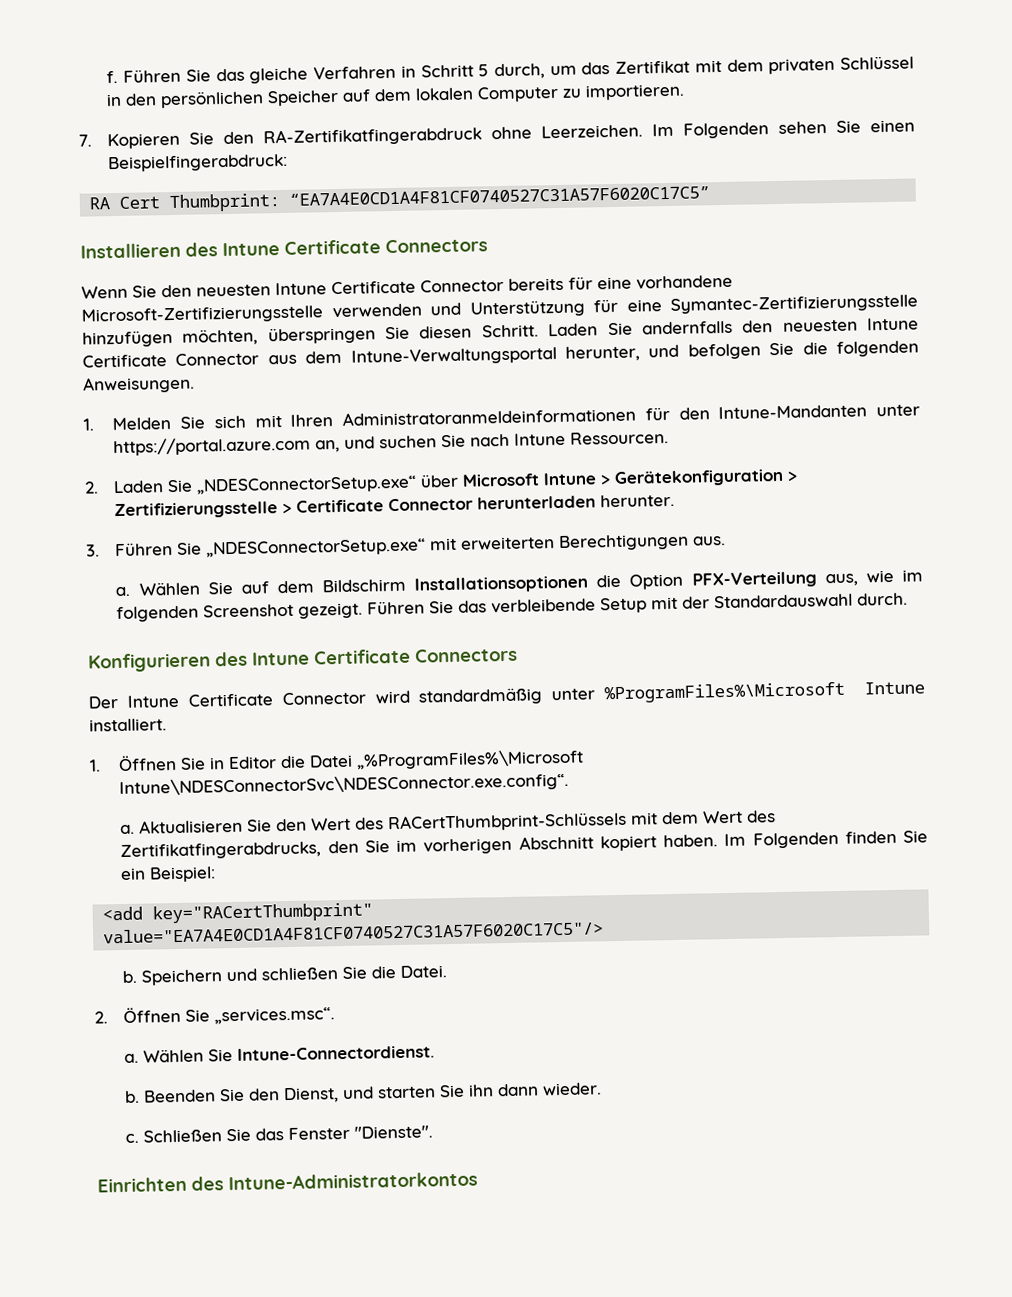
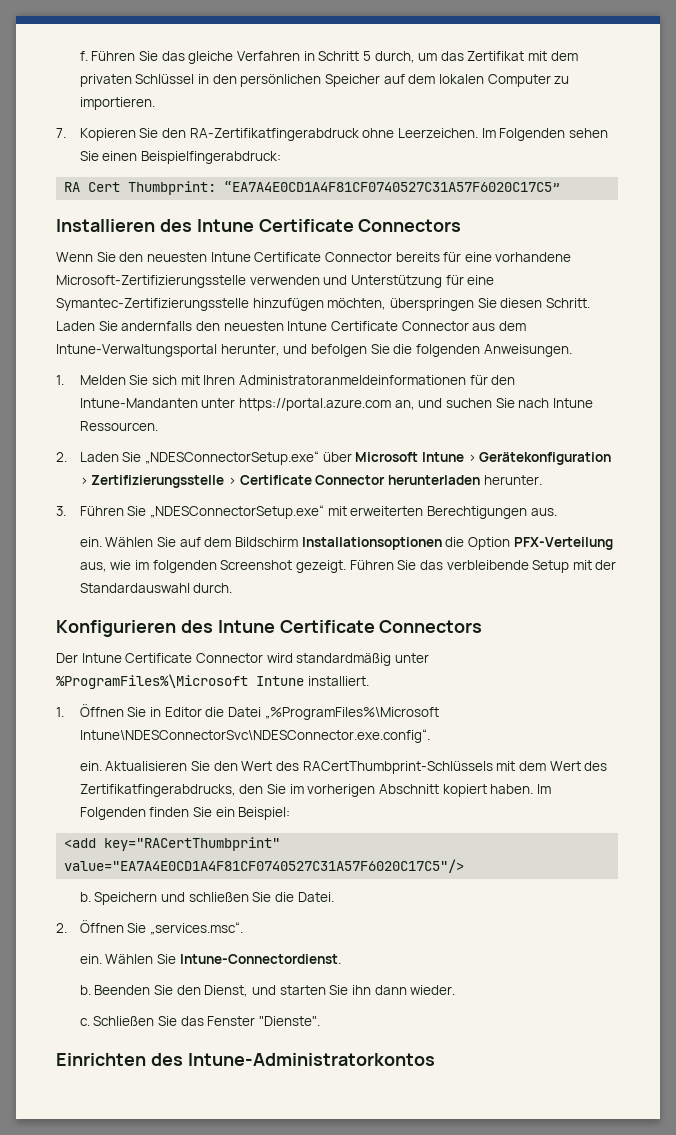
  3. Führen Sie „NDESConnectorSetup.exe“ mit erweiterten Berechtigungen aus.
- a.
+ ein.
  1. Öffnen Sie in Editor die Datei „%ProgramFiles%\Microsoft Intune\NDESConnectorSvc\NDESConnector.exe.config“.
- a.
+ ein.
  2. Öffnen Sie „services.msc“.
- a.
+ ein.

